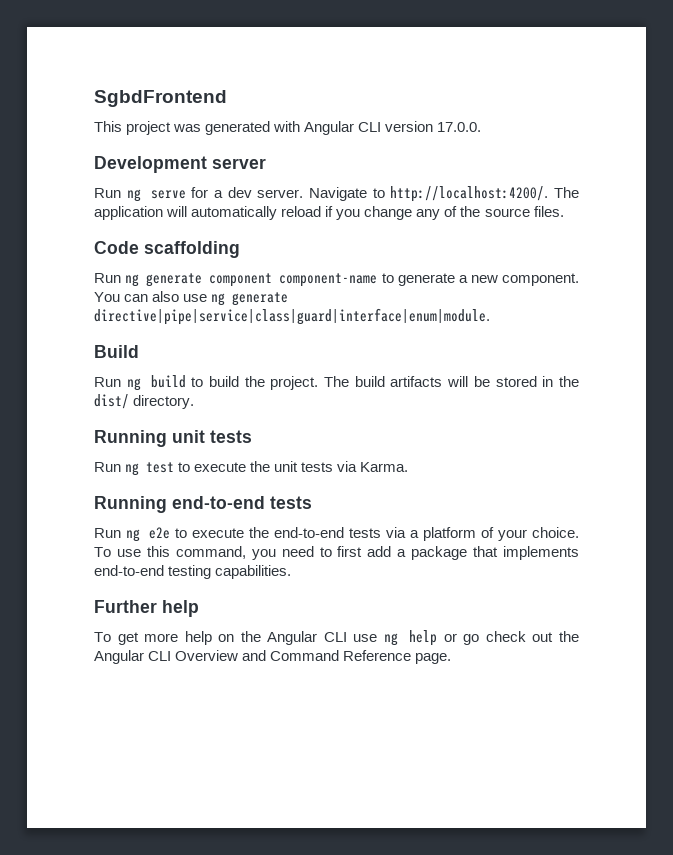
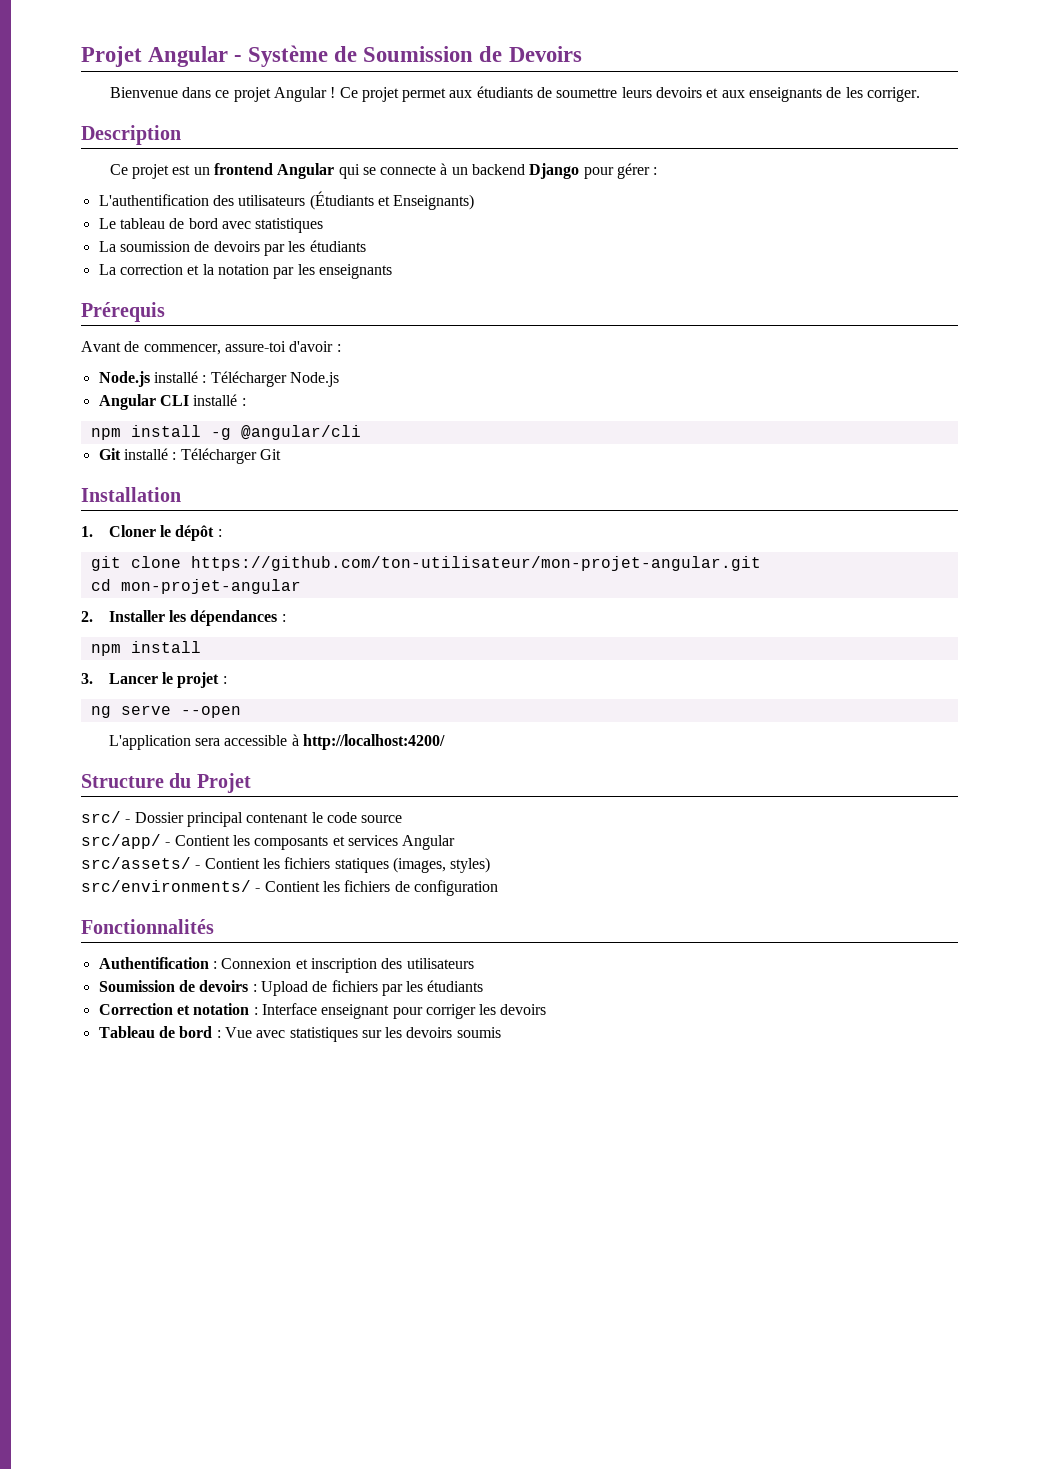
- SgbdFrontend
- This project was generated with Angular CLI version 17.0.0.
- Development server
- Run ng serve for a dev server. Navigate to http://localhost:4200/. The application will automatically reload if you change any of the source files.
- Code scaffolding
- Run ng generate component component-name to generate a new component. You can also use ng generate directive|pipe|service|class|guard|interface|enum|module.
- Build
- Run ng build to build the project. The build artifacts will be stored in the dist/ directory.
- Running unit tests
- Run ng test to execute the unit tests via Karma.
- Running end-to-end tests
- Run ng e2e to execute the end-to-end tests via a platform of your choice. To use this command, you need to first add a package that implements end-to-end testing capabilities.
- Further help
- To get more help on the Angular CLI use ng help or go check out the Angular CLI Overview and Command Reference page.
+ Projet Angular - Système de Soumission de Devoirs
+ Bienvenue dans ce projet Angular ! Ce projet permet aux étudiants de soumettre leurs devoirs et aux enseignants de les corriger.
+ Description
+ Ce projet est un frontend Angular qui se connecte à un backend Django pour gérer :
+ L'authentification des utilisateurs (Étudiants et Enseignants)
+ Le tableau de bord avec statistiques
+ La soumission de devoirs par les étudiants
+ La correction et la notation par les enseignants
+ Prérequis
+ Avant de commencer, assure-toi d'avoir :
+ Node.js installé : Télécharger Node.js
+ Angular CLI installé :
+ npm install -g @angular/cli
+ Git installé : Télécharger Git
+ Installation
+ 1. Cloner le dépôt :
+ git clone https://github.com/ton-utilisateur/mon-projet-angular.git
+ cd mon-projet-angular
+ 2. Installer les dépendances :
+ npm install
+ 3. Lancer le projet :
+ ng serve --open
+ L'application sera accessible à http://localhost:4200/
+ Structure du Projet
+ src/ - Dossier principal contenant le code source
+ src/app/ - Contient les composants et services Angular
+ src/assets/ - Contient les fichiers statiques (images, styles)
+ src/environments/ - Contient les fichiers de configuration
+ Fonctionnalités
+ Authentification : Connexion et inscription des utilisateurs
+ Soumission de devoirs : Upload de fichiers par les étudiants
+ Correction et notation : Interface enseignant pour corriger les devoirs
+ Tableau de bord : Vue avec statistiques sur les devoirs soumis

